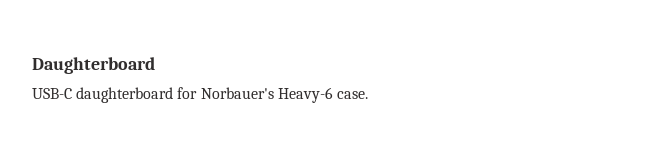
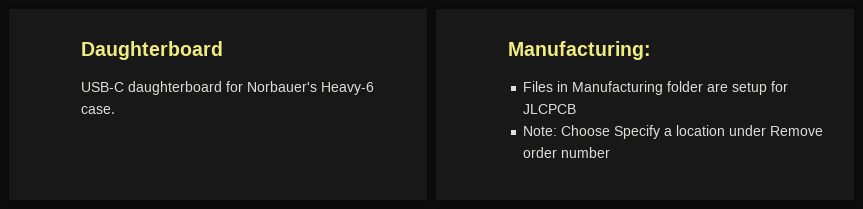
+ Manufacturing:
+ Files in Manufacturing folder are setup for JLCPCB
+ Note: Choose Specify a location under Remove order number

